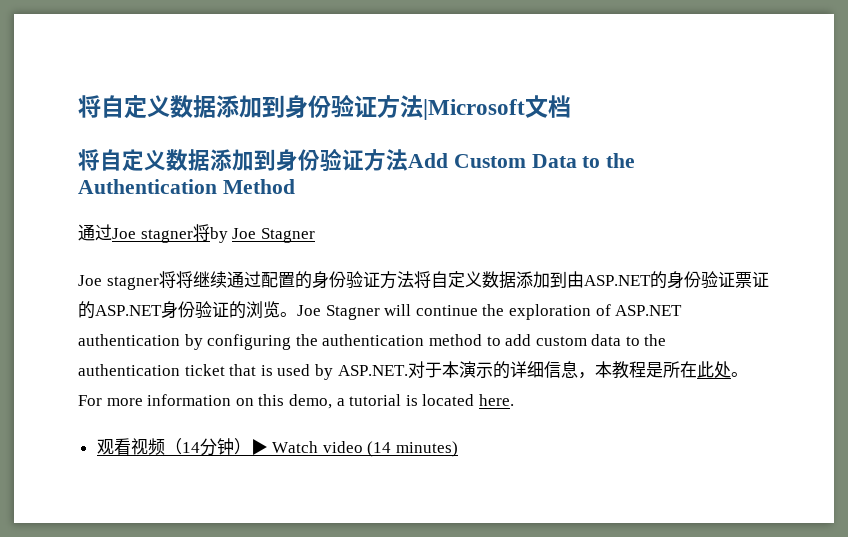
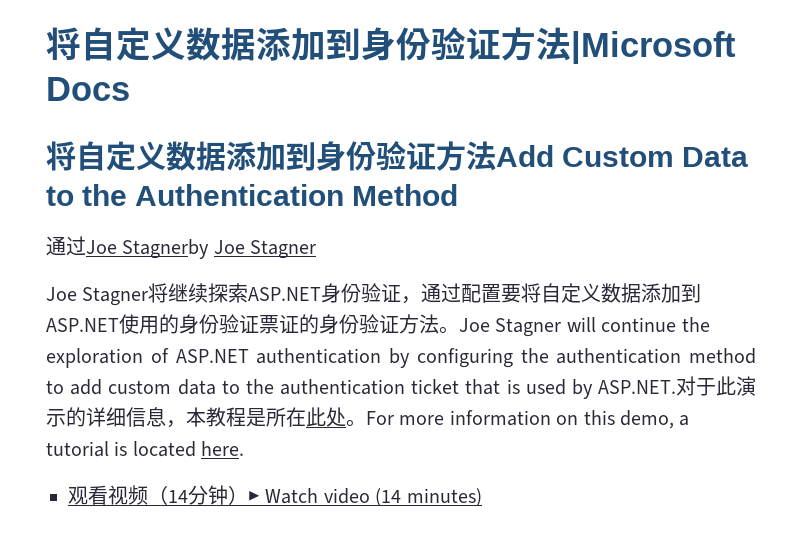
- 将自定义数据添加到身份验证方法|Microsoft文档
+ 将自定义数据添加到身份验证方法|Microsoft Docs
- 通过Joe stagner将by Joe Stagner
+ 通过Joe Stagnerby Joe Stagner
- Joe stagner将将继续通过配置的身份验证方法将自定义数据添加到由ASP.NET的身份验证票证的ASP.NET身份验证的浏览。
+ Joe Stagner将继续探索ASP.NET身份验证，通过配置要将自定义数据添加到ASP.NET使用的身份验证票证的身份验证方法。
- Joe Stagner will continue the exploration of ASP.NET authentication by configuring the authentication method to add custom data to the authentication ticket that is used by ASP.NET.对于本演示的详细信息，本教程是所在此处。
+ Joe Stagner will continue the exploration of ASP.NET authentication by configuring the authentication method to add custom data to the authentication ticket that is used by ASP.NET.对于此演示的详细信息，本教程是所在此处。

